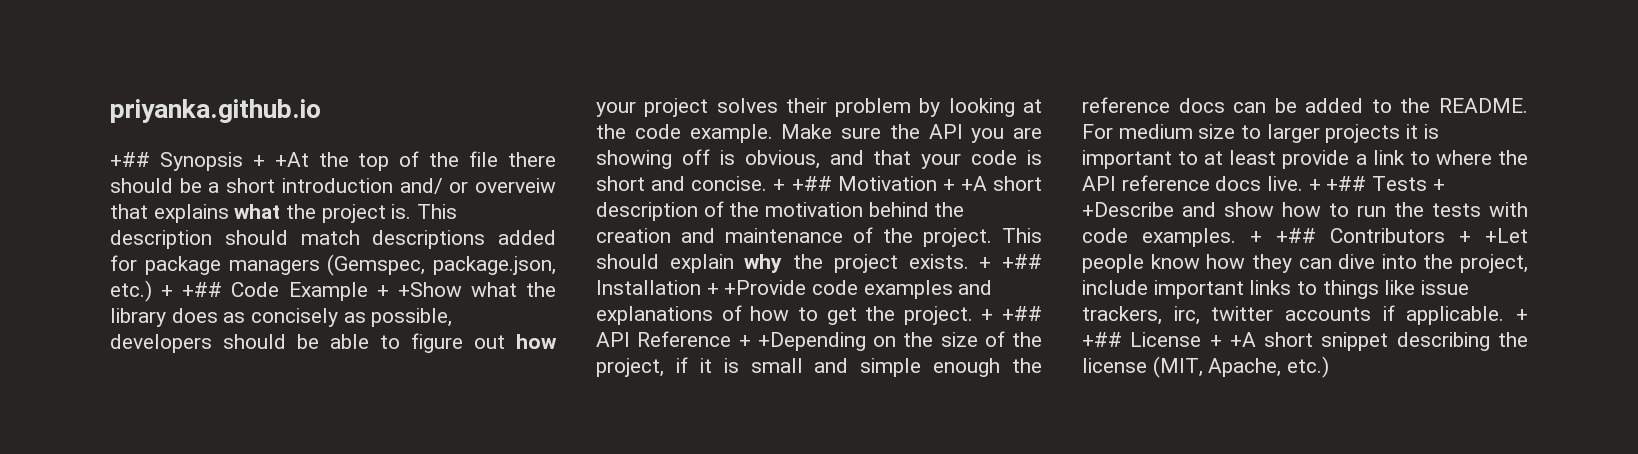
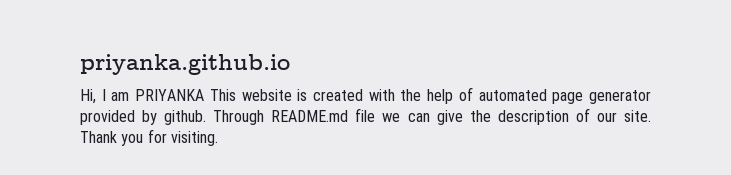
- +## Synopsis + +At the top of the file there should be a short introduction and/ or overveiw that explains what the project is. This description should match descriptions added for package managers (Gemspec, package.json, etc.) + +## Code Example + +Show what the library does as concisely as possible, developers should be able to figure out how your project solves their problem by looking at the code example. Make sure the API you are showing off is obvious, and that your code is short and concise. + +## Motivation + +A short description of the motivation behind the creation and maintenance of the project. This should explain why the project exists. + +## Installation + +Provide code examples and explanations of how to get the project. + +## API Reference + +Depending on the size of the project, if it is small and simple enough the reference docs can be added to the README. For medium size to larger projects it is important to at least provide a link to where the API reference docs live. + +## Tests + +Describe and show how to run the tests with code examples. + +## Contributors + +Let people know how they can dive into the project, include important links to things like issue trackers, irc, twitter accounts if applicable. + +## License + +A short snippet describing the license (MIT, Apache, etc.)
+ Hi, I am PRIYANKA This website is created with the help of automated page generator provided by github. Through README.md file we can give the description of our site. Thank you for visiting.

